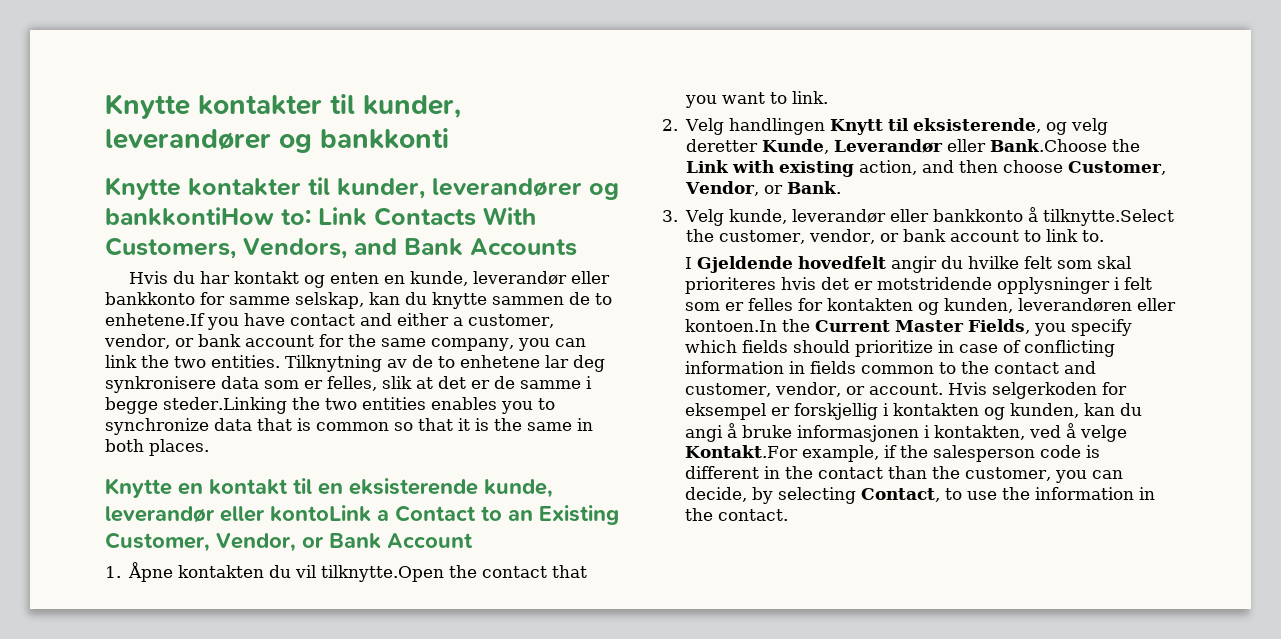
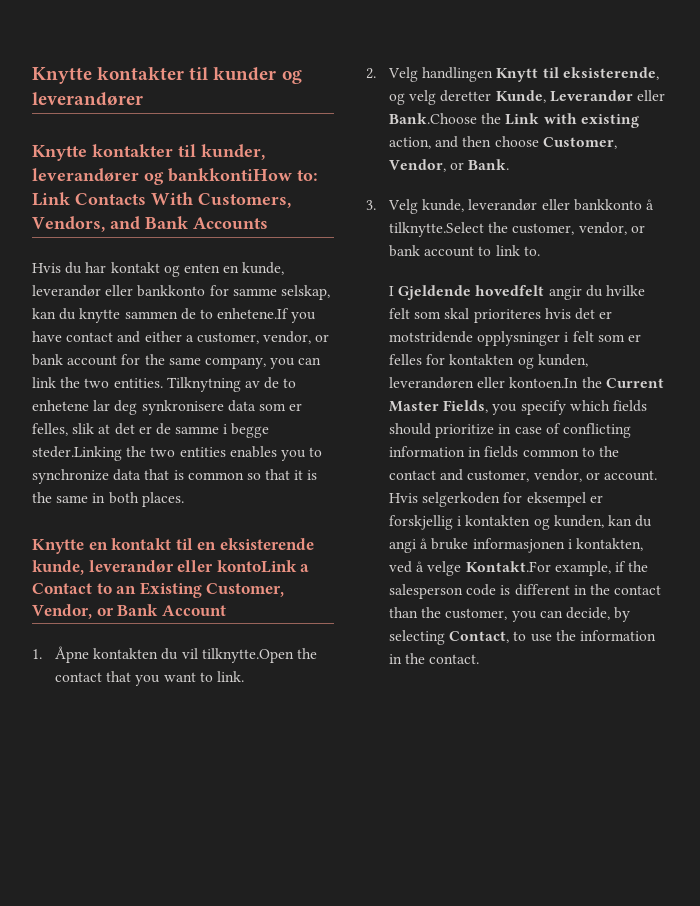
- Knytte kontakter til kunder, leverandører og bankkonti
+ Knytte kontakter til kunder og leverandører

